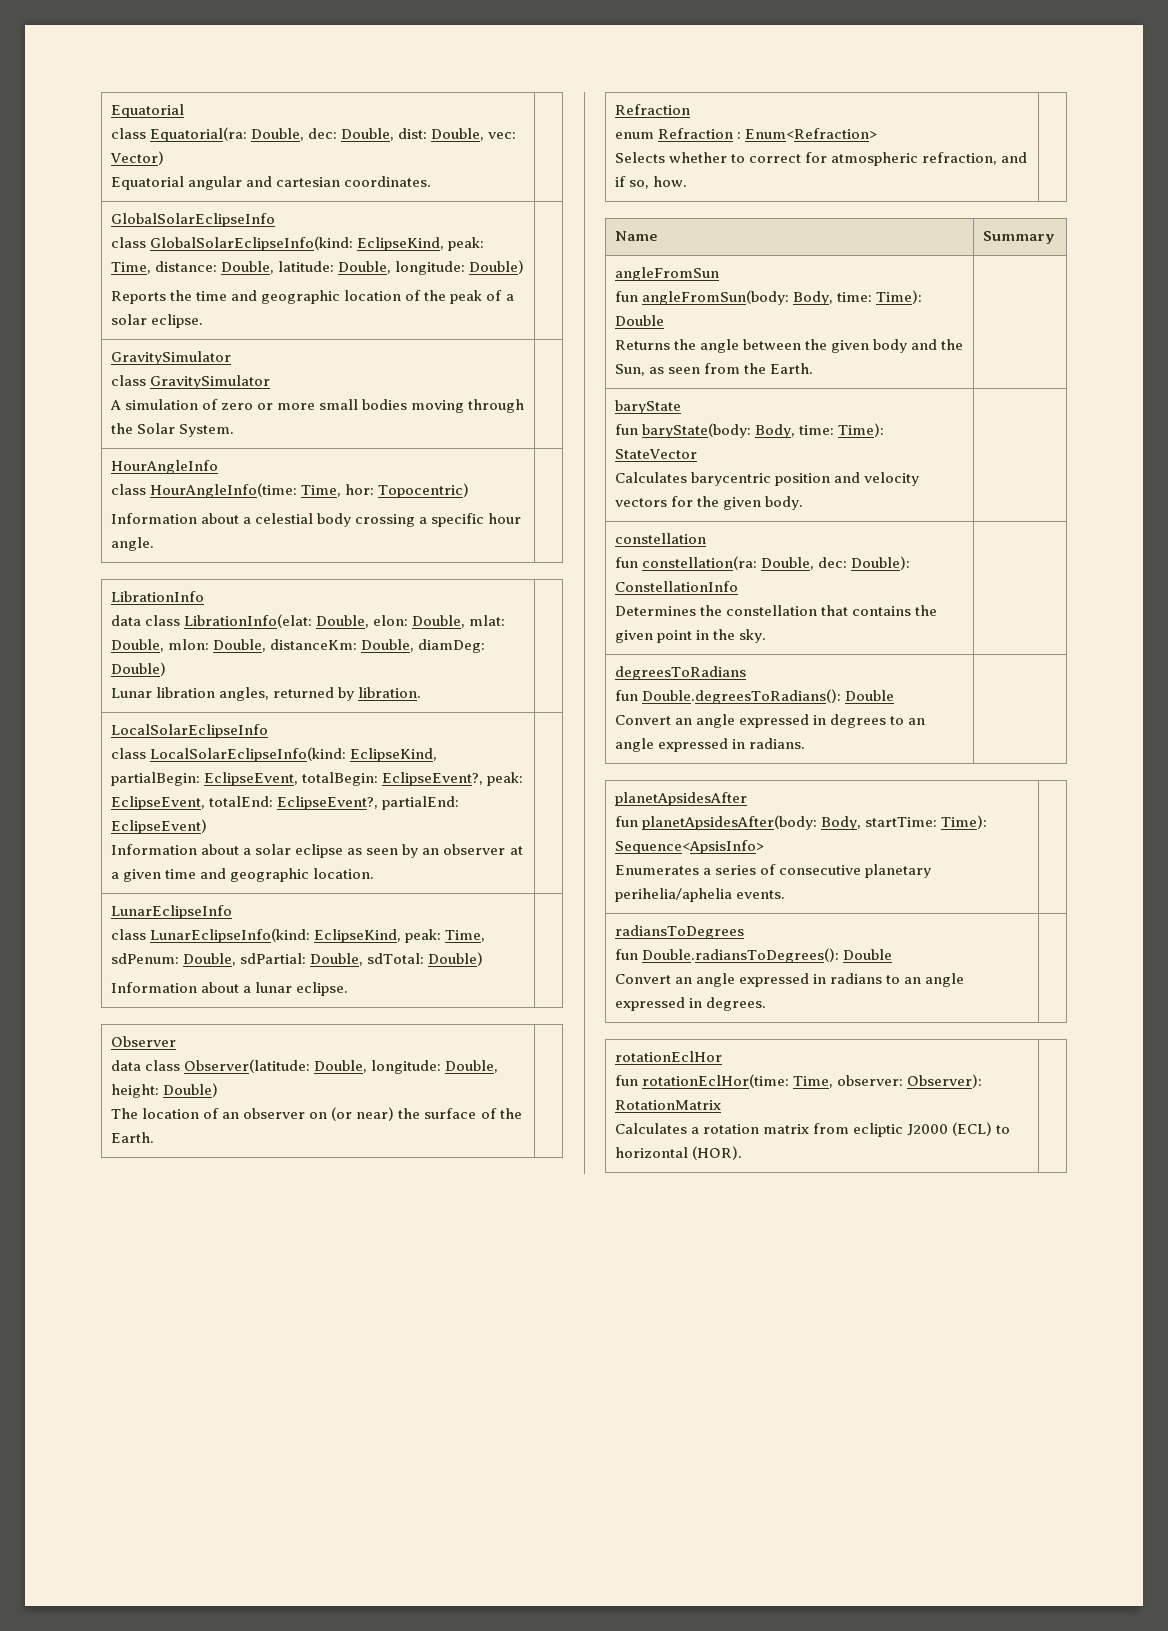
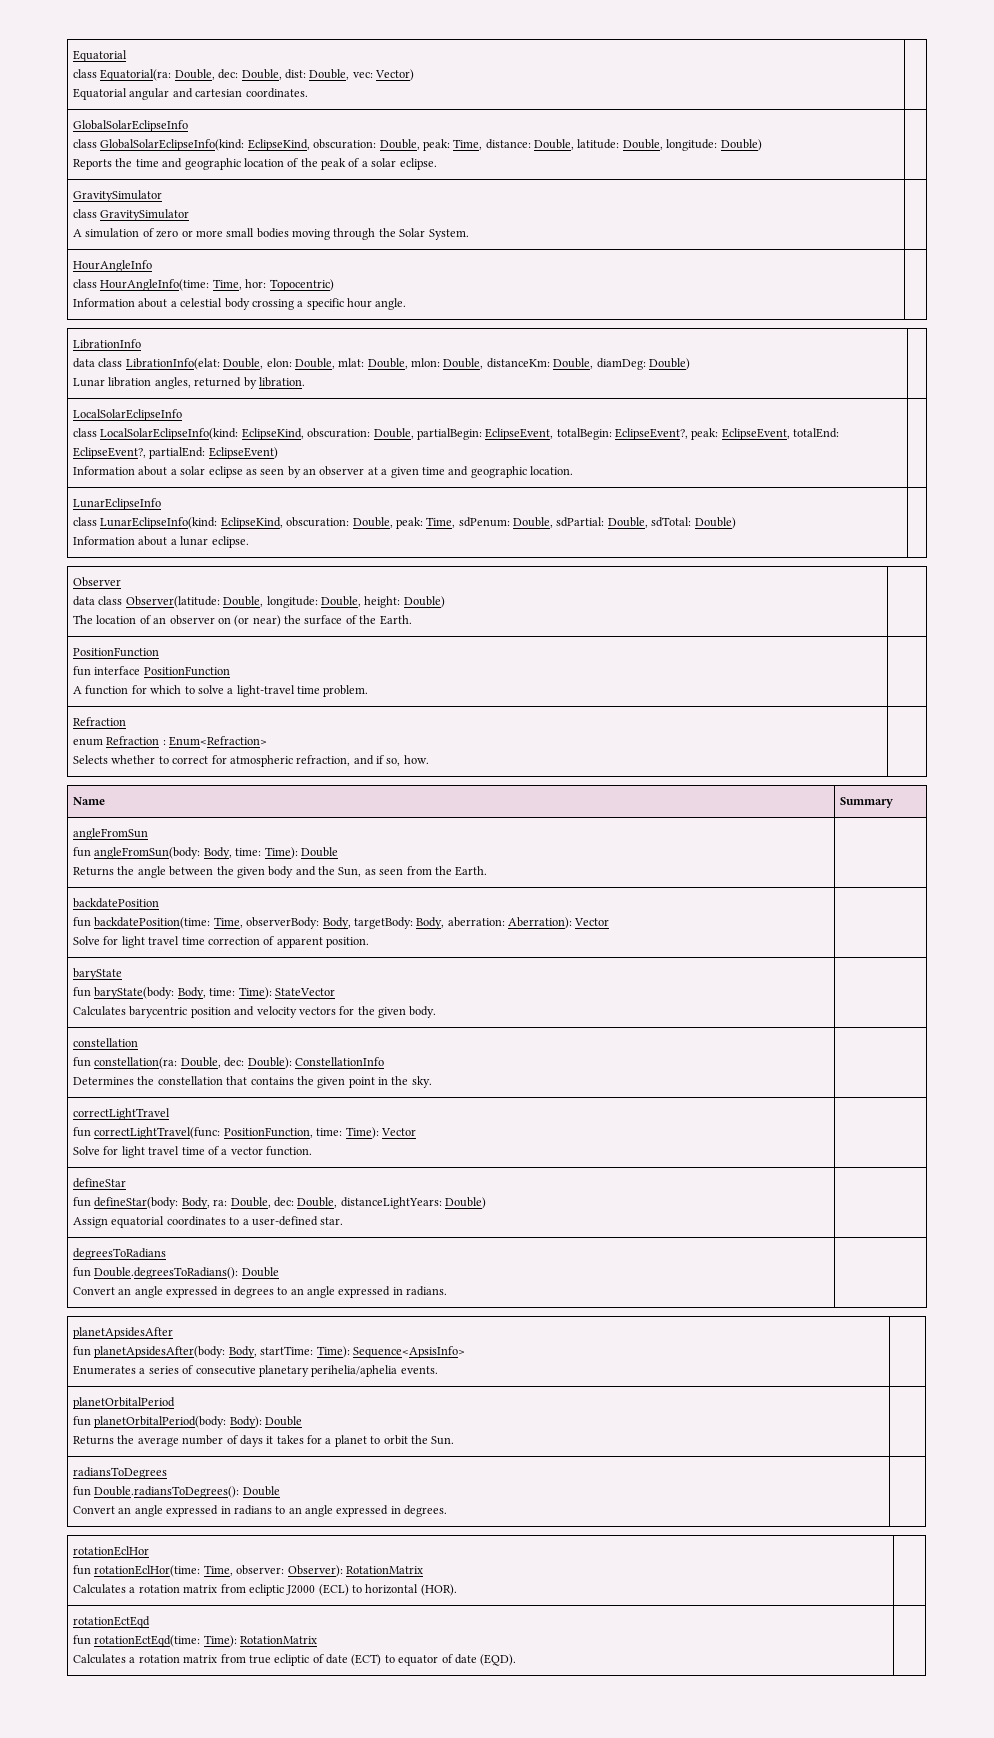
  GlobalSolarEclipseInfo
- class GlobalSolarEclipseInfo(kind: EclipseKind, peak: Time, distance: Double, latitude: Double, longitude: Double)
+ class GlobalSolarEclipseInfo(kind: EclipseKind, obscuration: Double, peak: Time, distance: Double, latitude: Double, longitude: Double)
  LocalSolarEclipseInfo
- class LocalSolarEclipseInfo(kind: EclipseKind, partialBegin: EclipseEvent, totalBegin: EclipseEvent?, peak: EclipseEvent, totalEnd: EclipseEvent?, partialEnd: EclipseEvent)
+ class LocalSolarEclipseInfo(kind: EclipseKind, obscuration: Double, partialBegin: EclipseEvent, totalBegin: EclipseEvent?, peak: EclipseEvent, totalEnd: EclipseEvent?, partialEnd: EclipseEvent)
  LunarEclipseInfo
- class LunarEclipseInfo(kind: EclipseKind, peak: Time, sdPenum: Double, sdPartial: Double, sdTotal: Double)
+ class LunarEclipseInfo(kind: EclipseKind, obscuration: Double, peak: Time, sdPenum: Double, sdPartial: Double, sdTotal: Double)
  Observer
  data class Observer(latitude: Double, longitude: Double, height: Double)
  The location of an observer on (or near) the surface of the Earth. |
+ PositionFunction
+ fun interface PositionFunction
+ A function for which to solve a light-travel time problem. |
+ backdatePosition
+ fun backdatePosition(time: Time, observerBody: Body, targetBody: Body, aberration: Aberration): Vector
+ Solve for light travel time correction of apparent position. |
+ correctLightTravel
+ fun correctLightTravel(func: PositionFunction, time: Time): Vector
+ Solve for light travel time of a vector function. |
+ defineStar
+ fun defineStar(body: Body, ra: Double, dec: Double, distanceLightYears: Double)
+ Assign equatorial coordinates to a user-defined star. |
+ planetOrbitalPeriod
+ fun planetOrbitalPeriod(body: Body): Double
+ Returns the average number of days it takes for a planet to orbit the Sun. |
+ rotationEctEqd
+ fun rotationEctEqd(time: Time): RotationMatrix
+ Calculates a rotation matrix from true ecliptic of date (ECT) to equator of date (EQD). |

